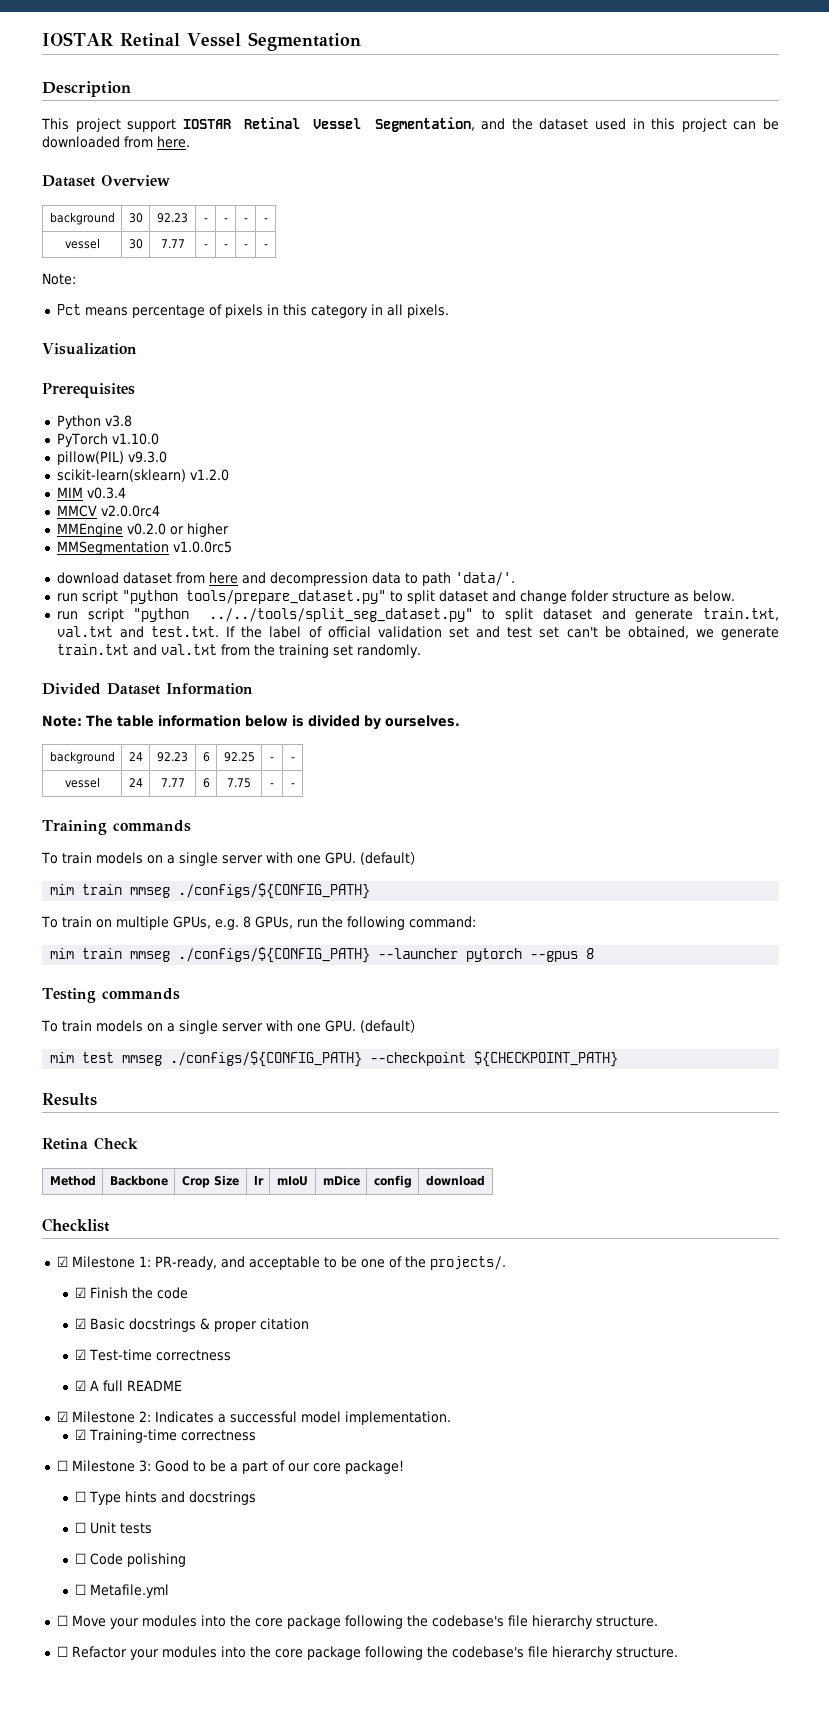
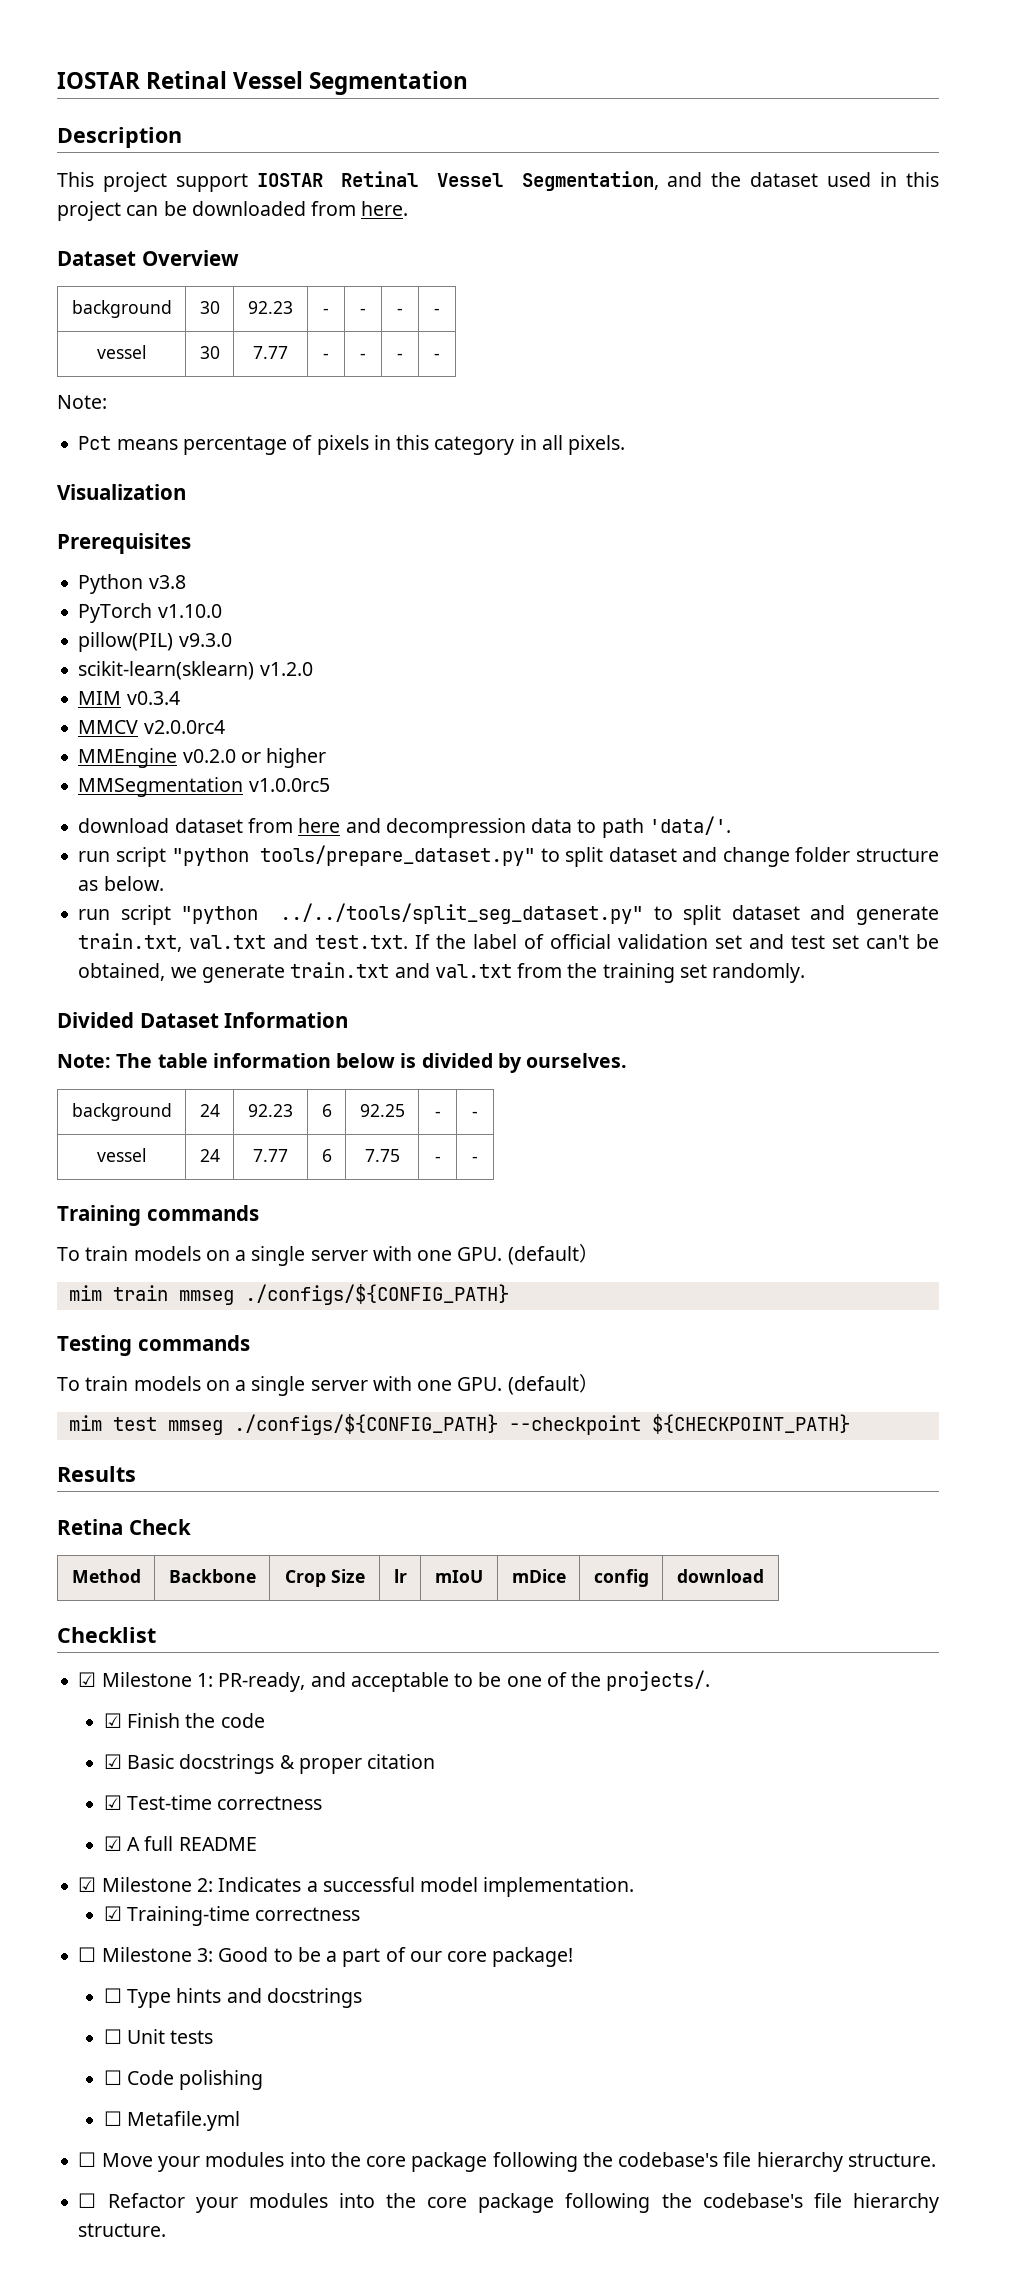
- To train on multiple GPUs, e.g. 8 GPUs, run the following command:
- mim train mmseg ./configs/${CONFIG_PATH} --launcher pytorch --gpus 8

